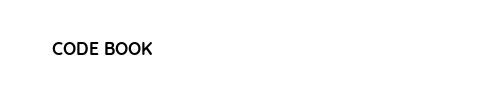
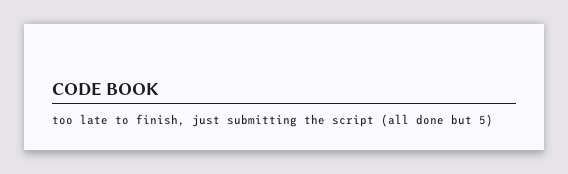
+ too late to finish, just submitting the script (all done but 5)

